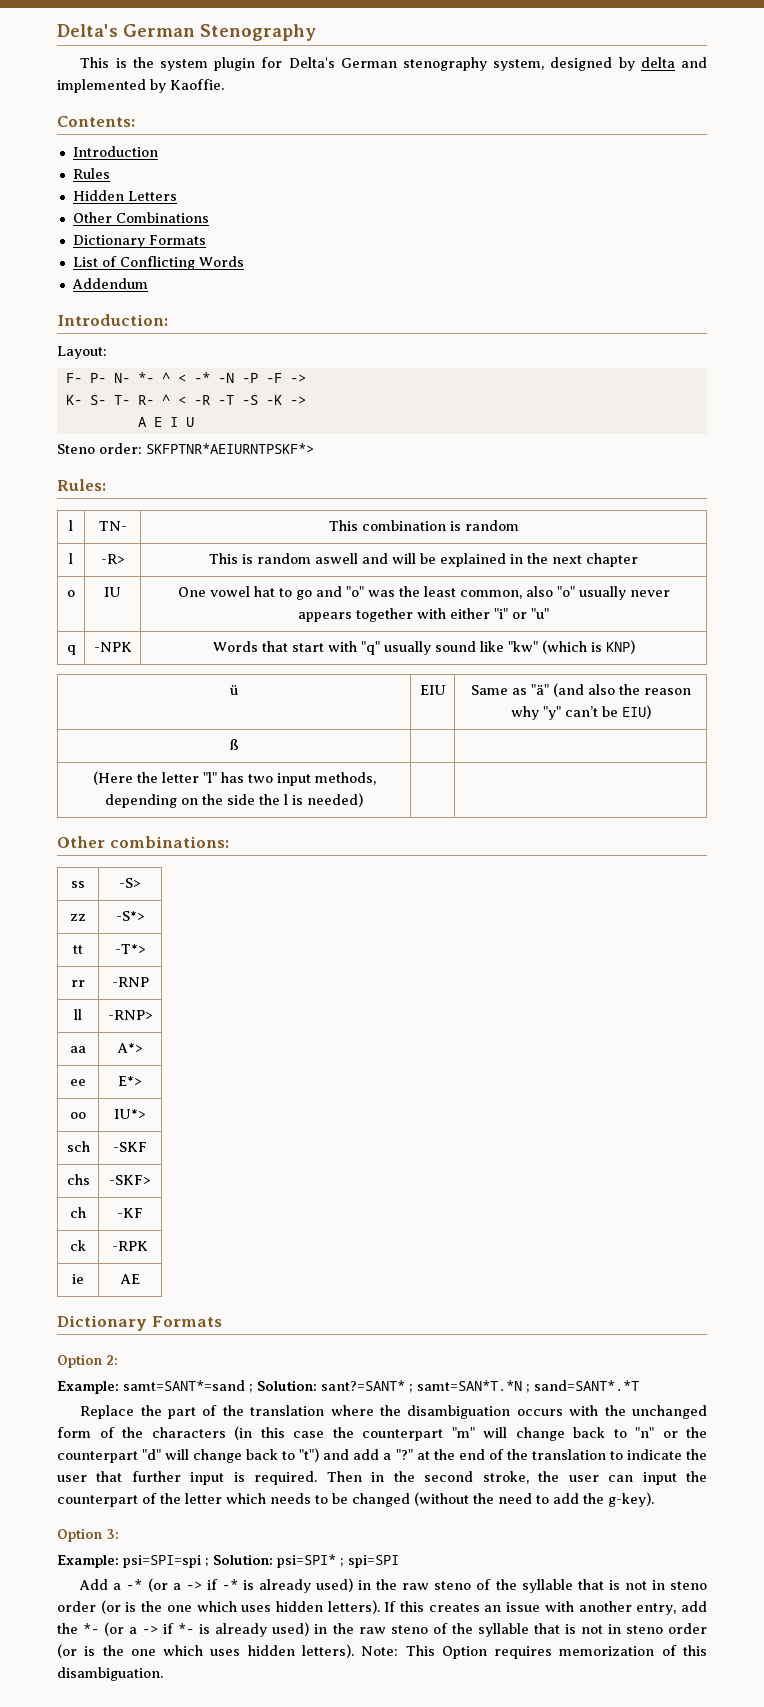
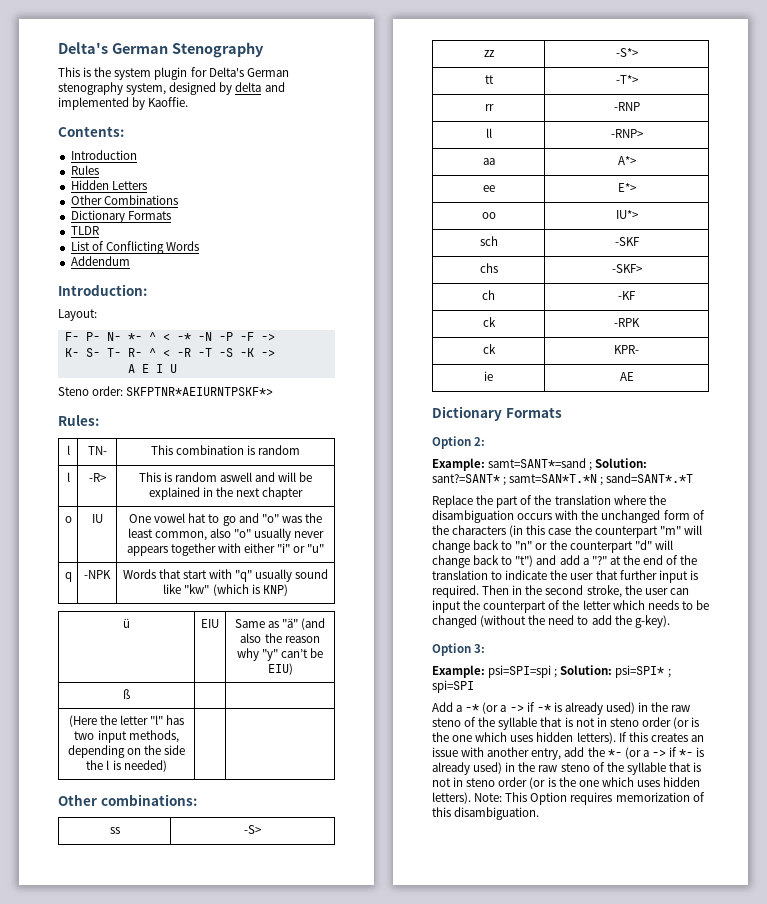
+ TLDR
+ ck | KPR-

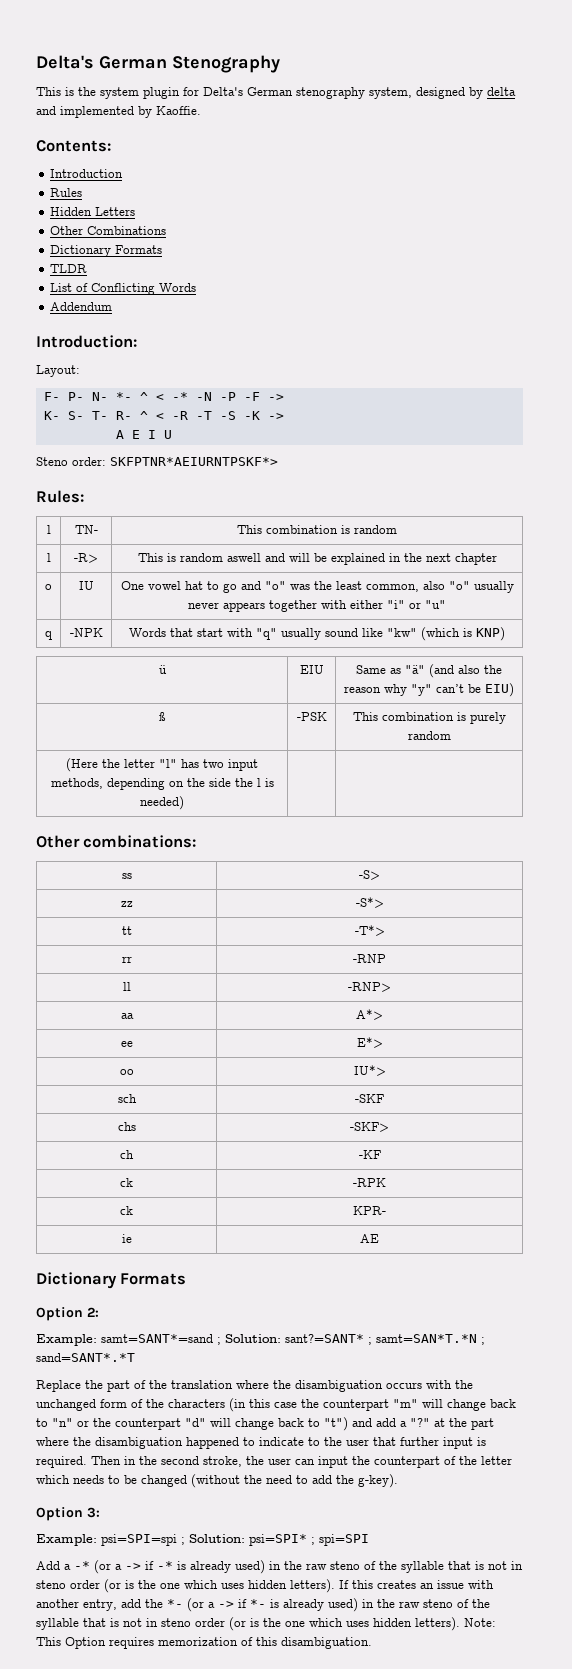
- ß | |
+ ß | -PSK | This combination is purely random
- Replace the part of the translation where the disambiguation occurs with the unchanged form of the characters (in this case the counterpart "m" will change back to "n" or the counterpart "d" will change back to "t") and add a "?" at the end of the translation to indicate the user that further input is required.
+ Replace the part of the translation where the disambiguation occurs with the unchanged form of the characters (in this case the counterpart "m" will change back to "n" or the counterpart "d" will change back to "t") and add a "?" at the part where the disambiguation happened to indicate to the user that further input is required.

